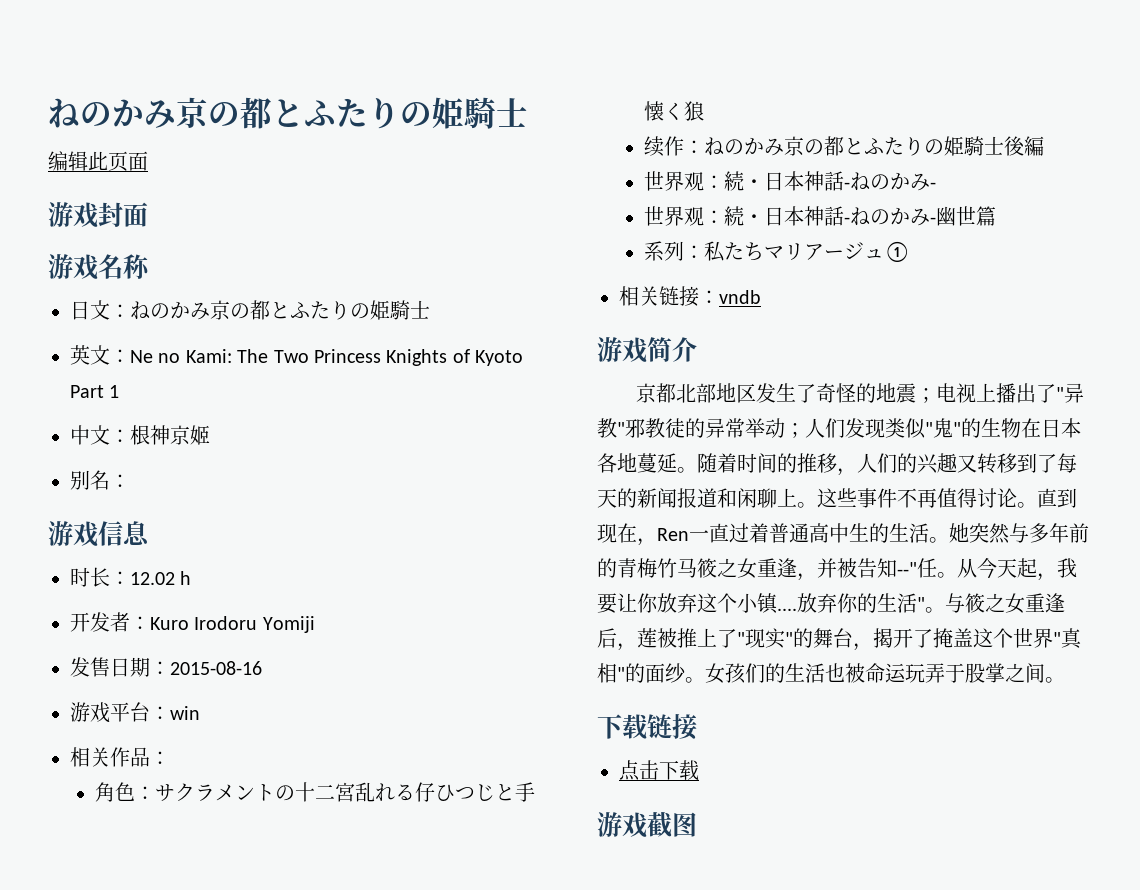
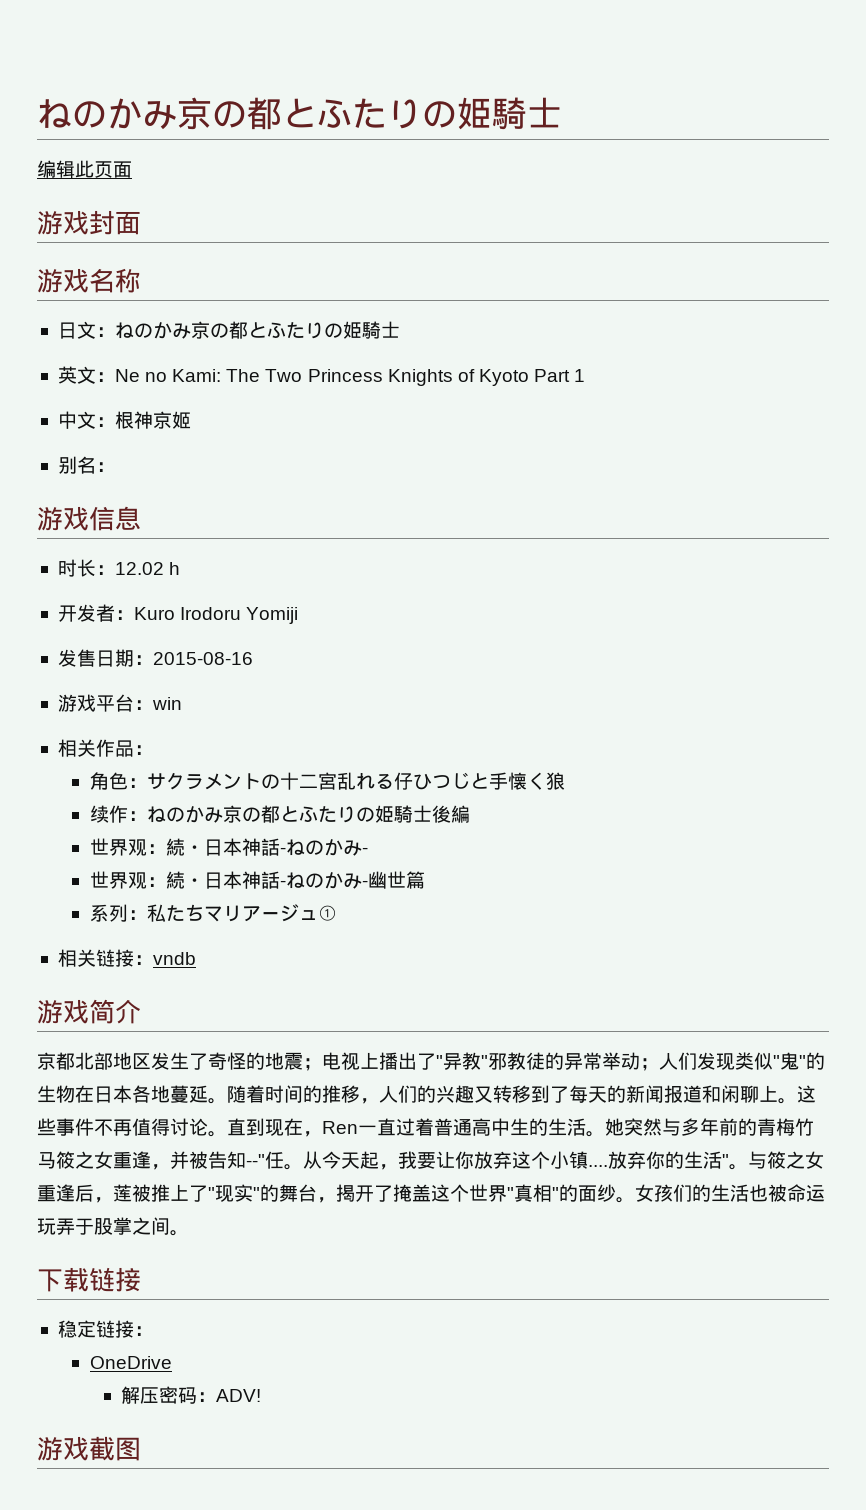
- 点击下载
+ 稳定链接：
+ OneDrive
+ 解压密码：ADV!

